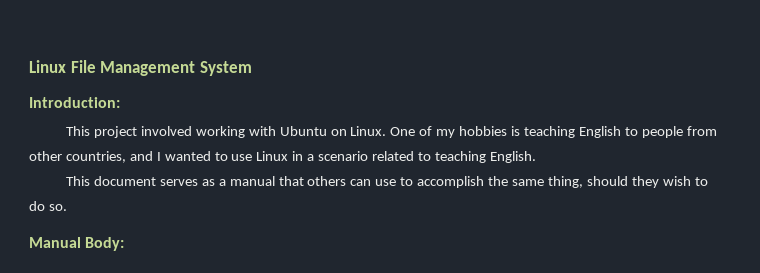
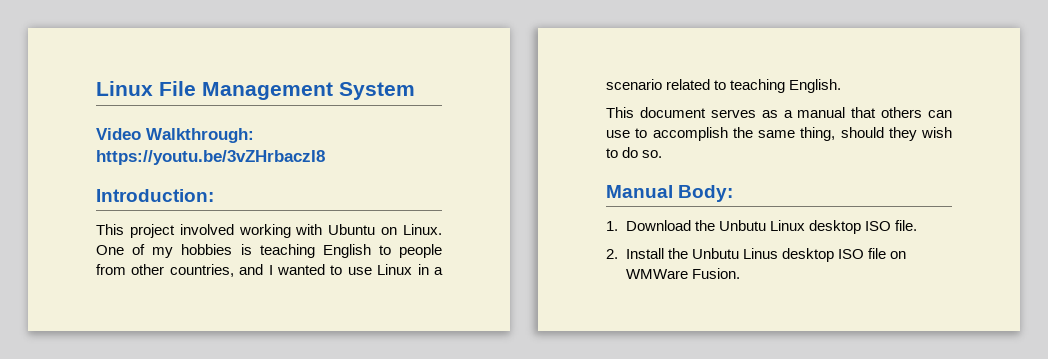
+ Video Walkthrough: https://youtu.be/3vZHrbaczI8
+ 1. Download the Unbutu Linux desktop ISO file.
+ 2. Install the Unbutu Linus desktop ISO file on WMWare Fusion.

